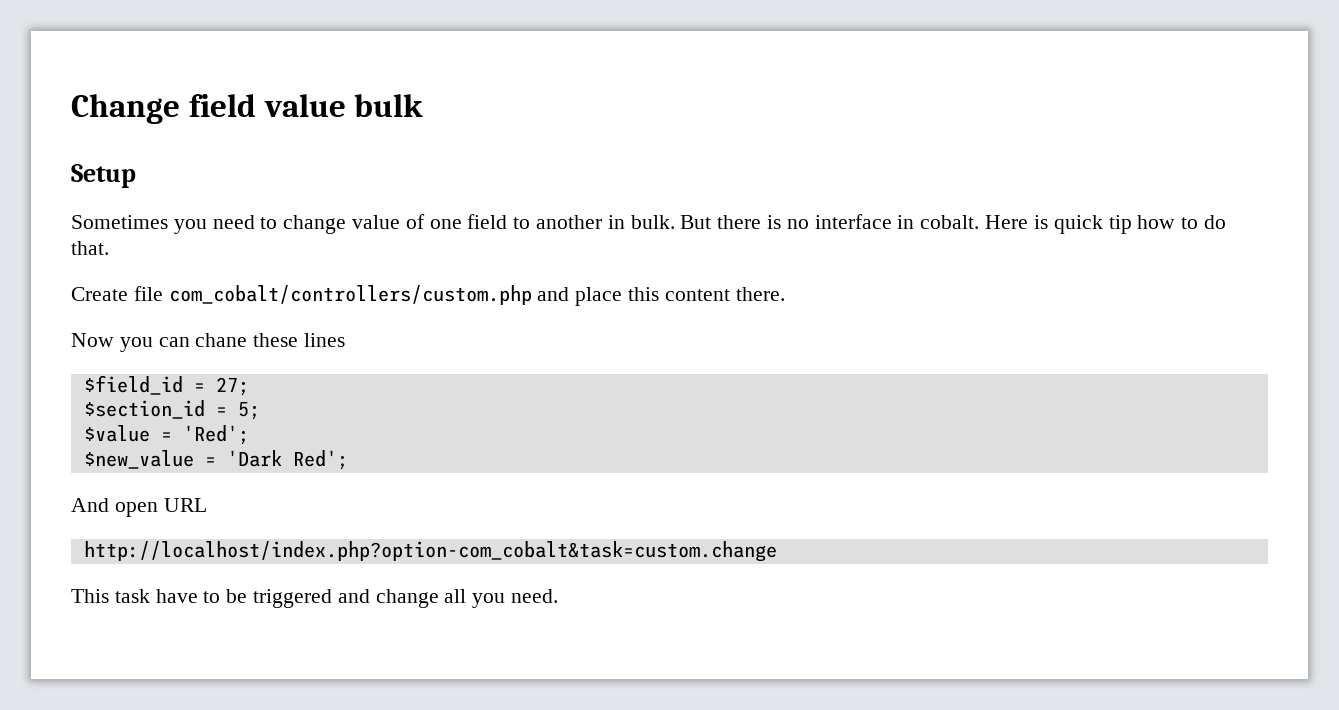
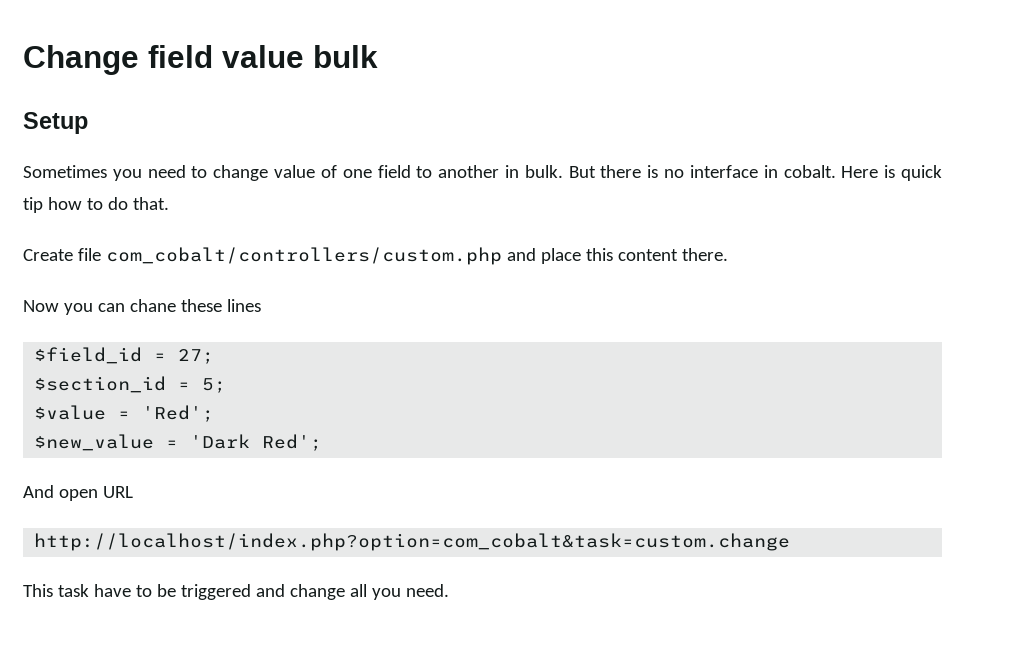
- http://localhost/index.php?option-com_cobalt&task=custom.change
+ http://localhost/index.php?option=com_cobalt&task=custom.change

